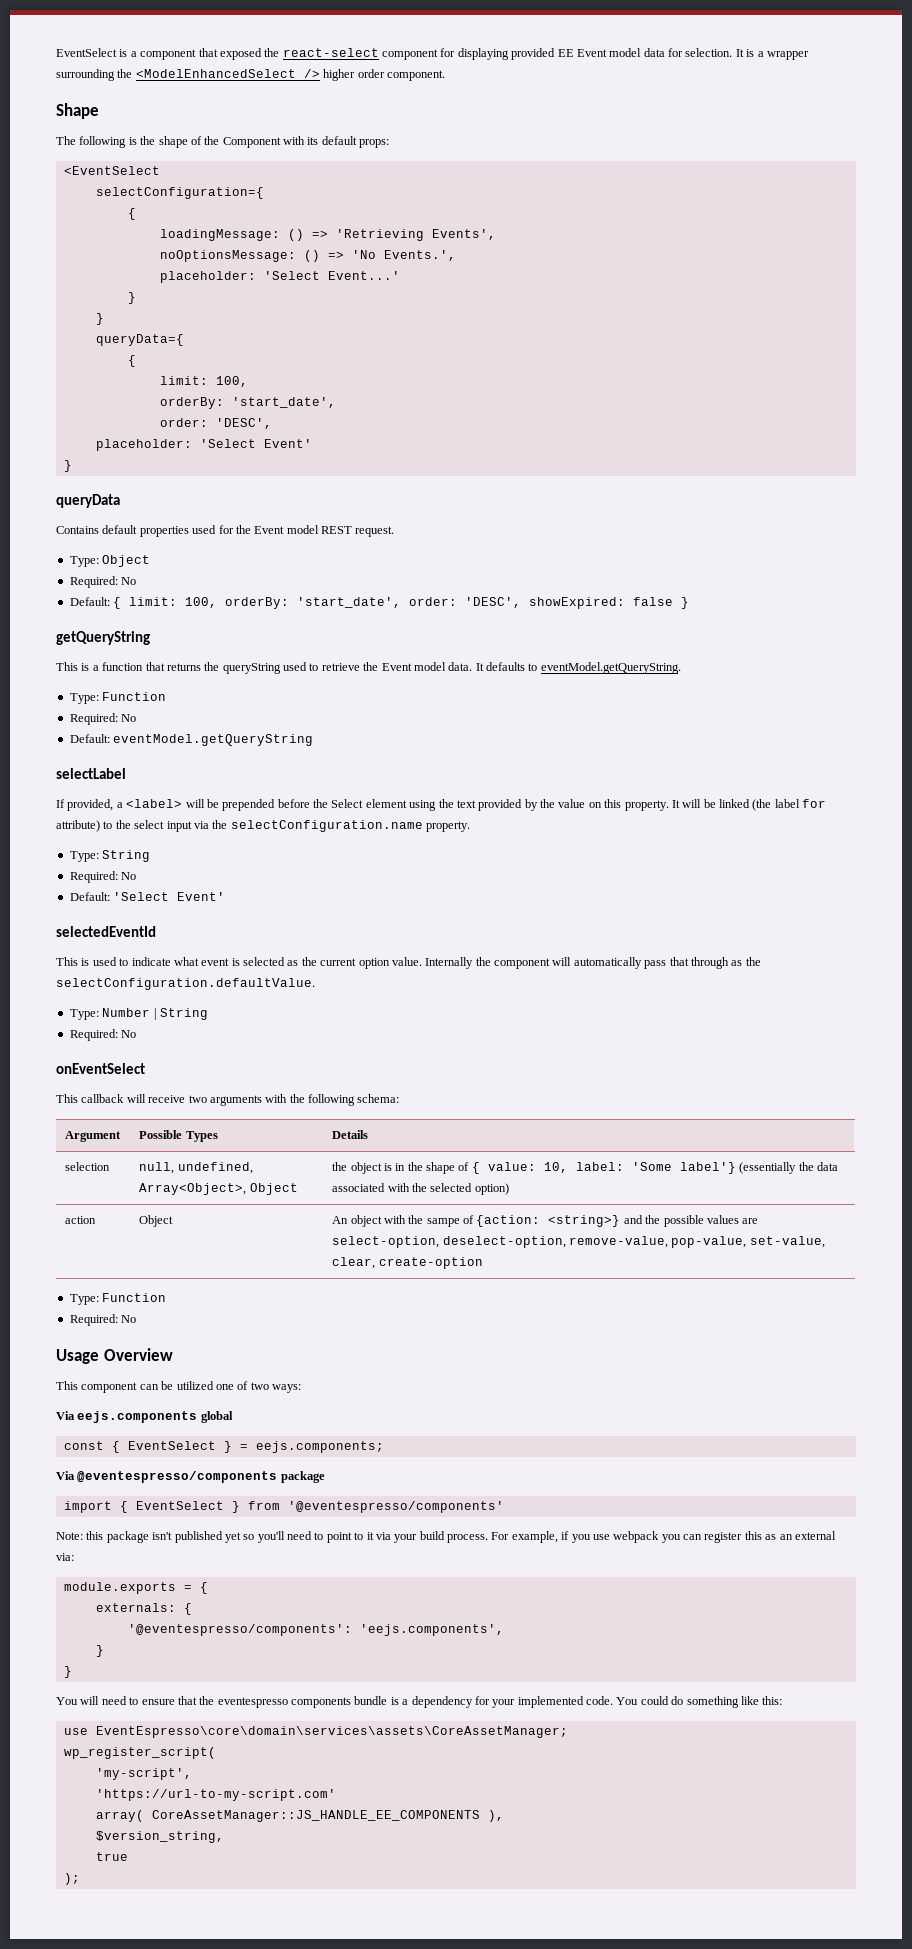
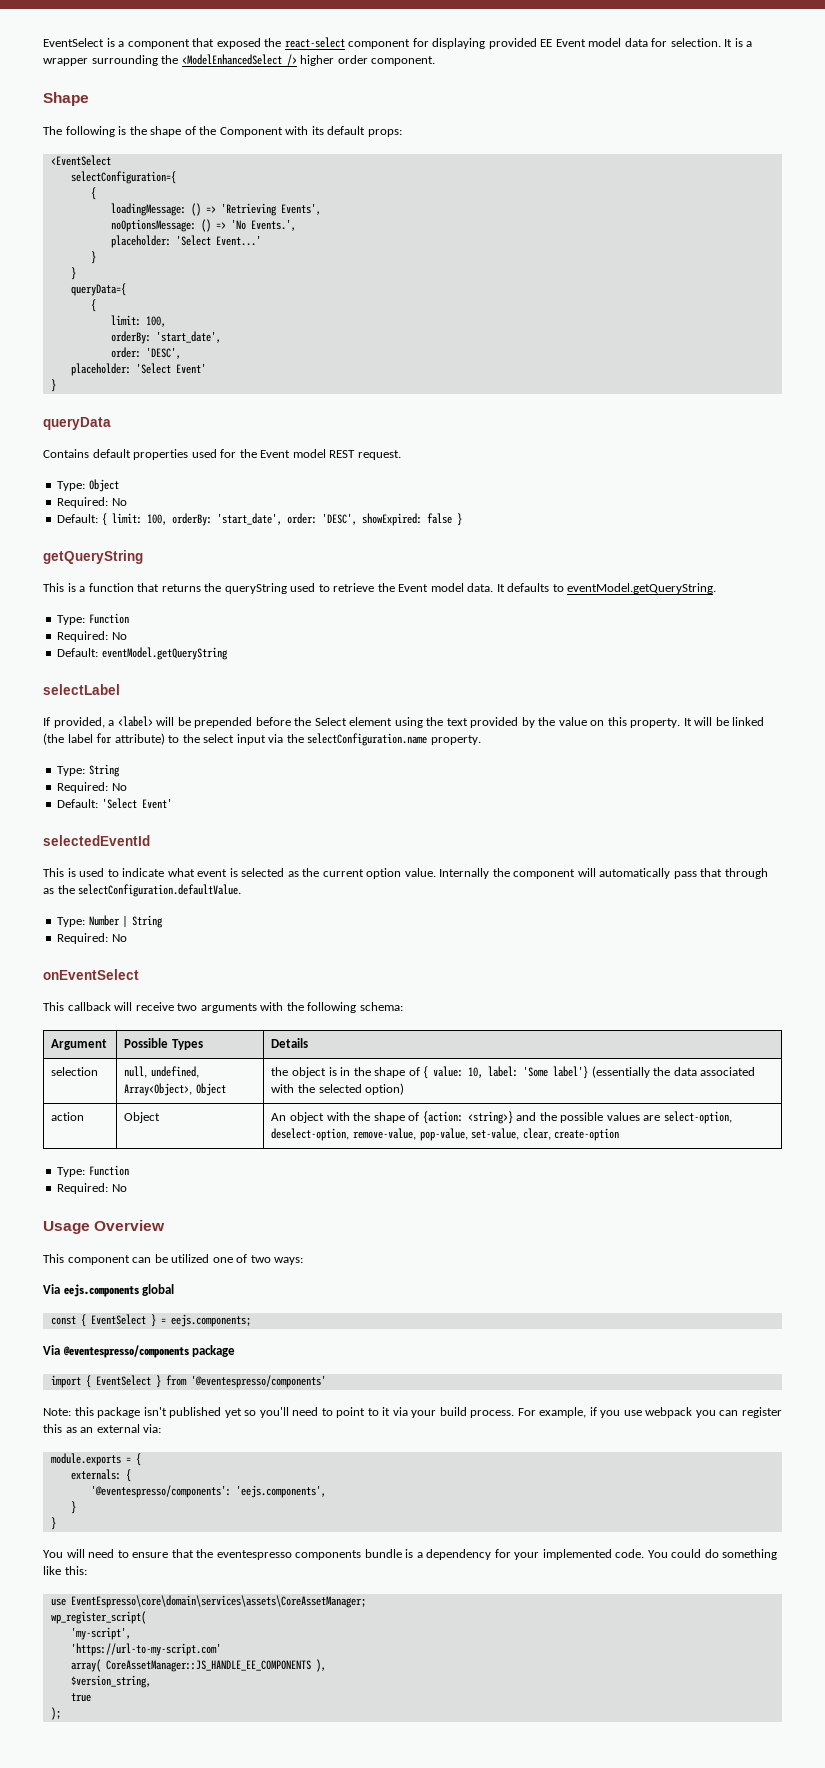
- action | Object | An object with the sampe of {action: <string>} and the possible values are select-option, deselect-option, remove-value, pop-value, set-value, clear, create-option
+ action | Object | An object with the shape of {action: <string>} and the possible values are select-option, deselect-option, remove-value, pop-value, set-value, clear, create-option

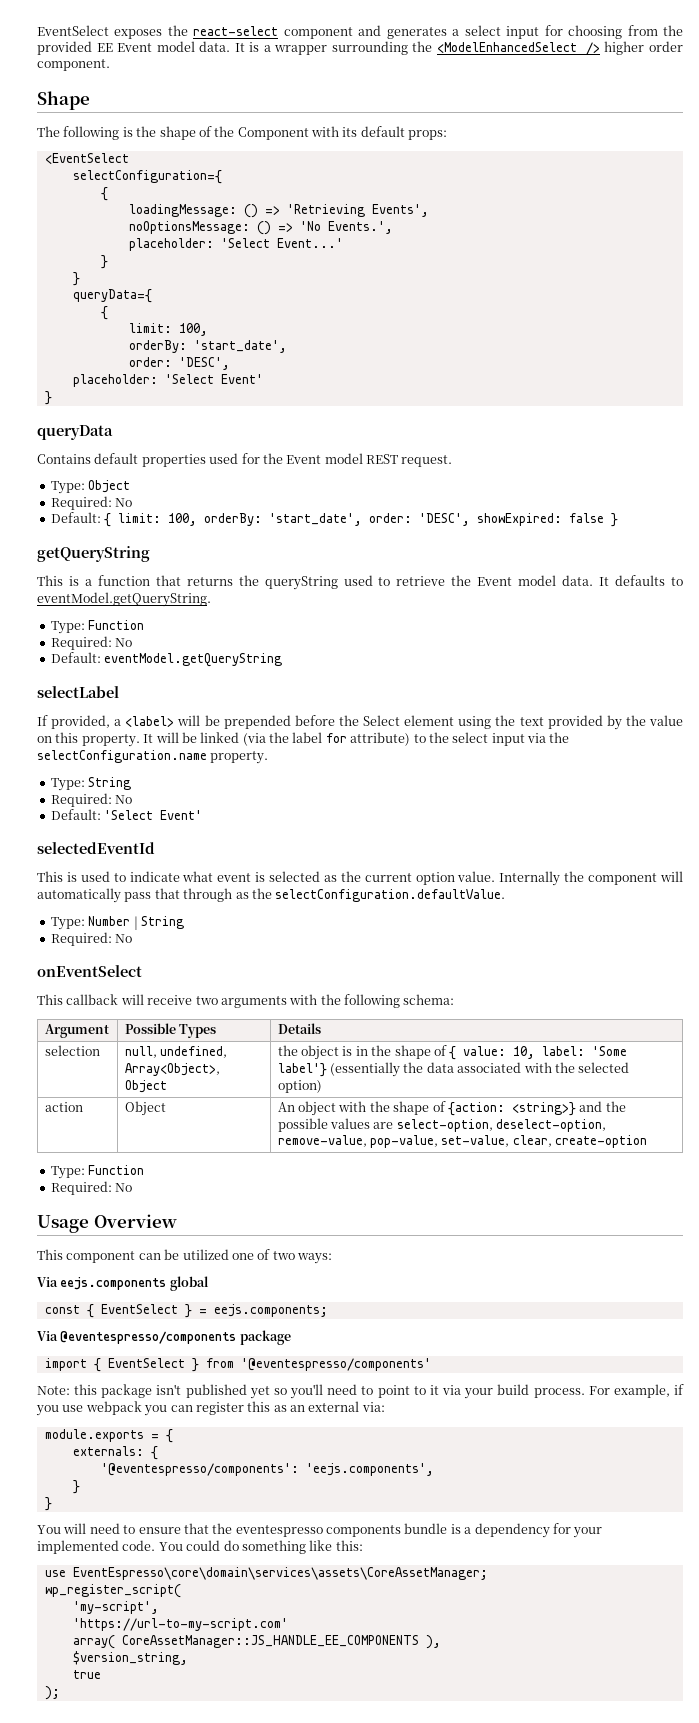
- EventSelect is a component that exposed the react-select component for displaying provided EE Event model data for selection.
+ EventSelect exposes the react-select component and generates a select input for choosing from the provided EE Event model data.
- It will be linked (the label for attribute) to the select input via the selectConfiguration.name property.
+ It will be linked (via the label for attribute) to the select input via the selectConfiguration.name property.

